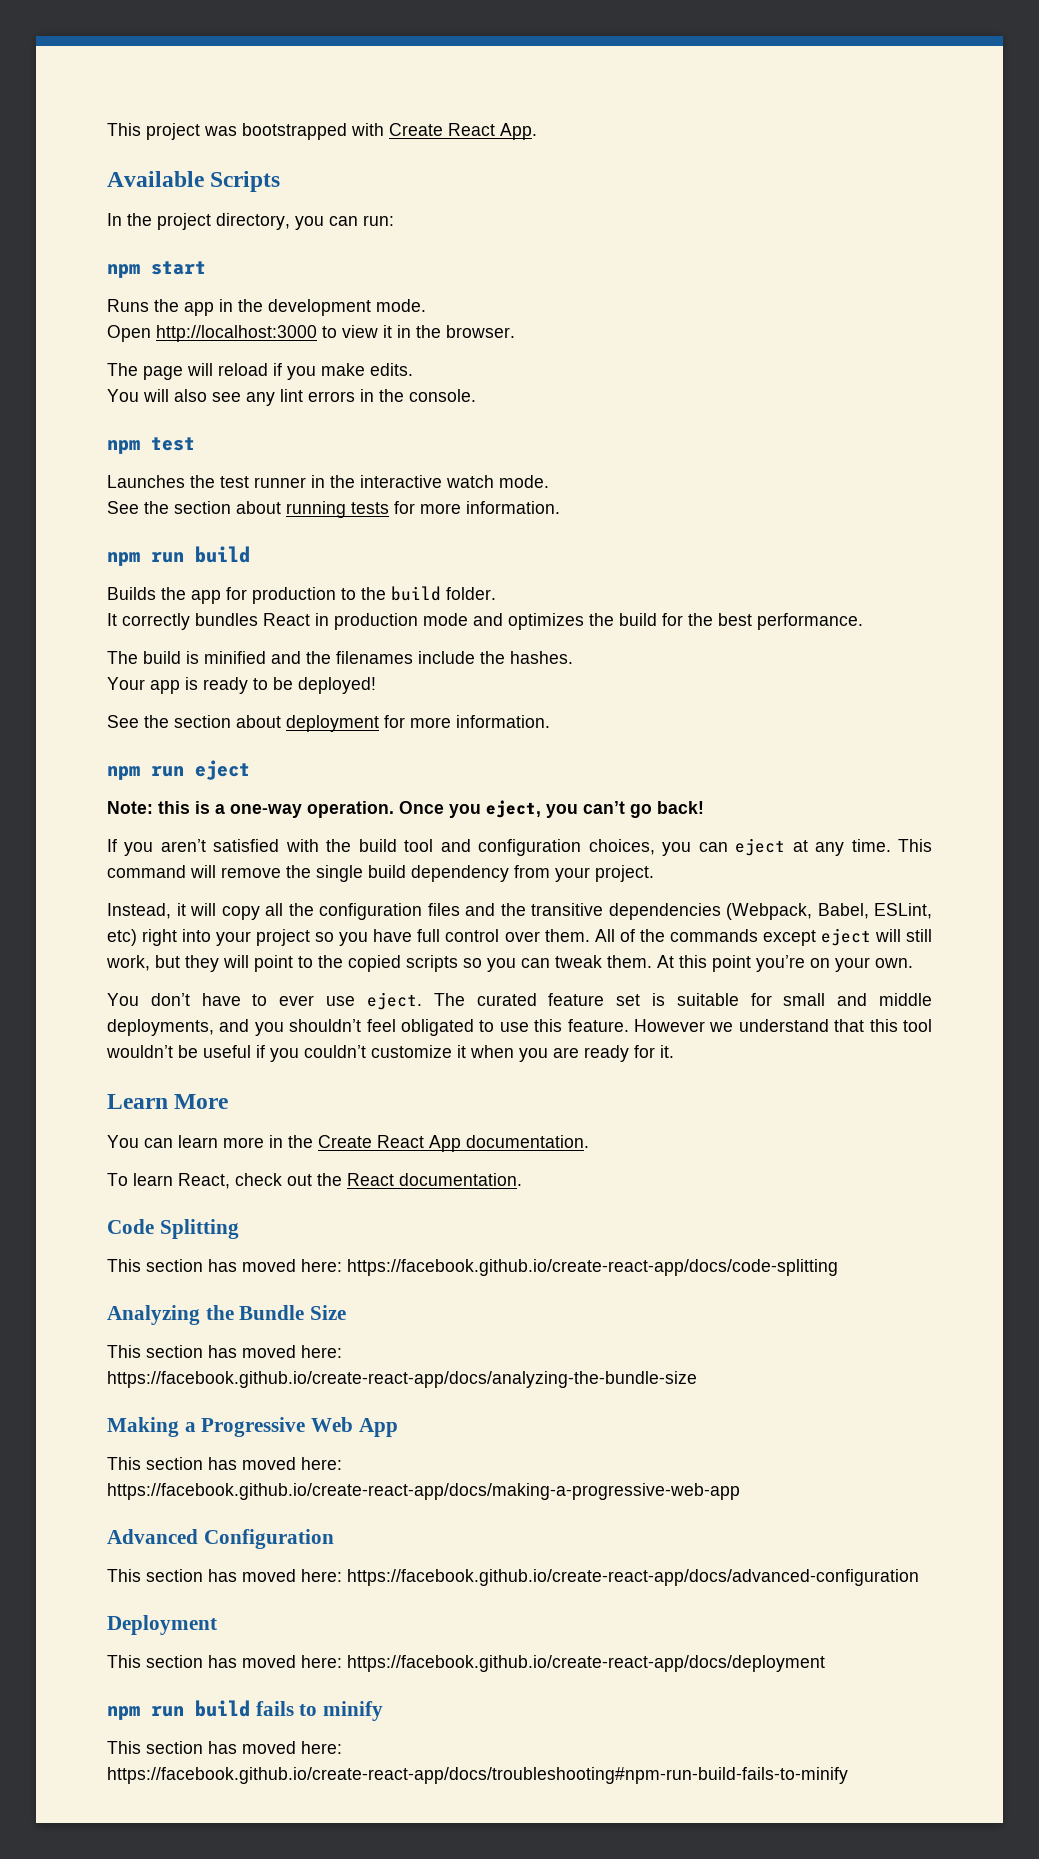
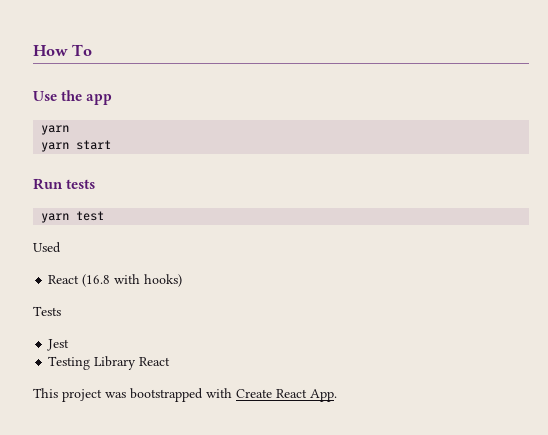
+ How To
+ Use the app
+ yarn
+ yarn start
+ Run tests
+ yarn test
+ Used
+ React (16.8 with hooks)
+ Tests
+ Jest
+ Testing Library React
- Available Scripts
- In the project directory, you can run:
- npm start
- Runs the app in the development mode.
- Open http://localhost:3000 to view it in the browser.
- The page will reload if you make edits.
- You will also see any lint errors in the console.
- npm test
- Launches the test runner in the interactive watch mode.
- See the section about running tests for more information.
- npm run build
- Builds the app for production to the build folder.
- It correctly bundles React in production mode and optimizes the build for the best performance.
- The build is minified and the filenames include the hashes.
- Your app is ready to be deployed!
- See the section about deployment for more information.
- npm run eject
- Note: this is a one-way operation. Once you eject, you can’t go back!
- If you aren’t satisfied with the build tool and configuration choices, you can eject at any time. This command will remove the single build dependency from your project.
- Instead, it will copy all the configuration files and the transitive dependencies (Webpack, Babel, ESLint, etc) right into your project so you have full control over them. All of the commands except eject will still work, but they will point to the copied scripts so you can tweak them. At this point you’re on your own.
- You don’t have to ever use eject. The curated feature set is suitable for small and middle deployments, and you shouldn’t feel obligated to use this feature. However we understand that this tool wouldn’t be useful if you couldn’t customize it when you are ready for it.
- Learn More
- You can learn more in the Create React App documentation.
- To learn React, check out the React documentation.
- Code Splitting
- This section has moved here: https://facebook.github.io/create-react-app/docs/code-splitting
- Analyzing the Bundle Size
- This section has moved here: https://facebook.github.io/create-react-app/docs/analyzing-the-bundle-size
- Making a Progressive Web App
- This section has moved here: https://facebook.github.io/create-react-app/docs/making-a-progressive-web-app
- Advanced Configuration
- This section has moved here: https://facebook.github.io/create-react-app/docs/advanced-configuration
- Deployment
- This section has moved here: https://facebook.github.io/create-react-app/docs/deployment
- npm run build fails to minify
- This section has moved here: https://facebook.github.io/create-react-app/docs/troubleshooting#npm-run-build-fails-to-minify

